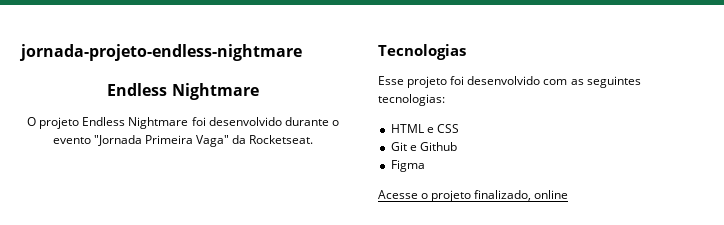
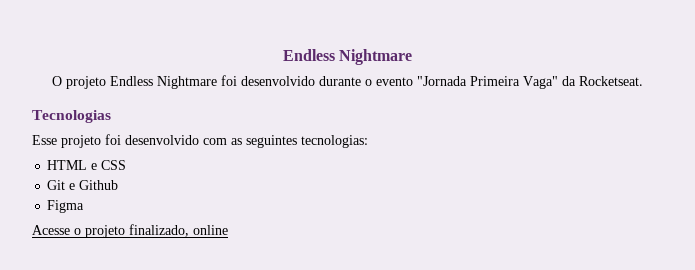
- jornada-projeto-endless-nightmare

